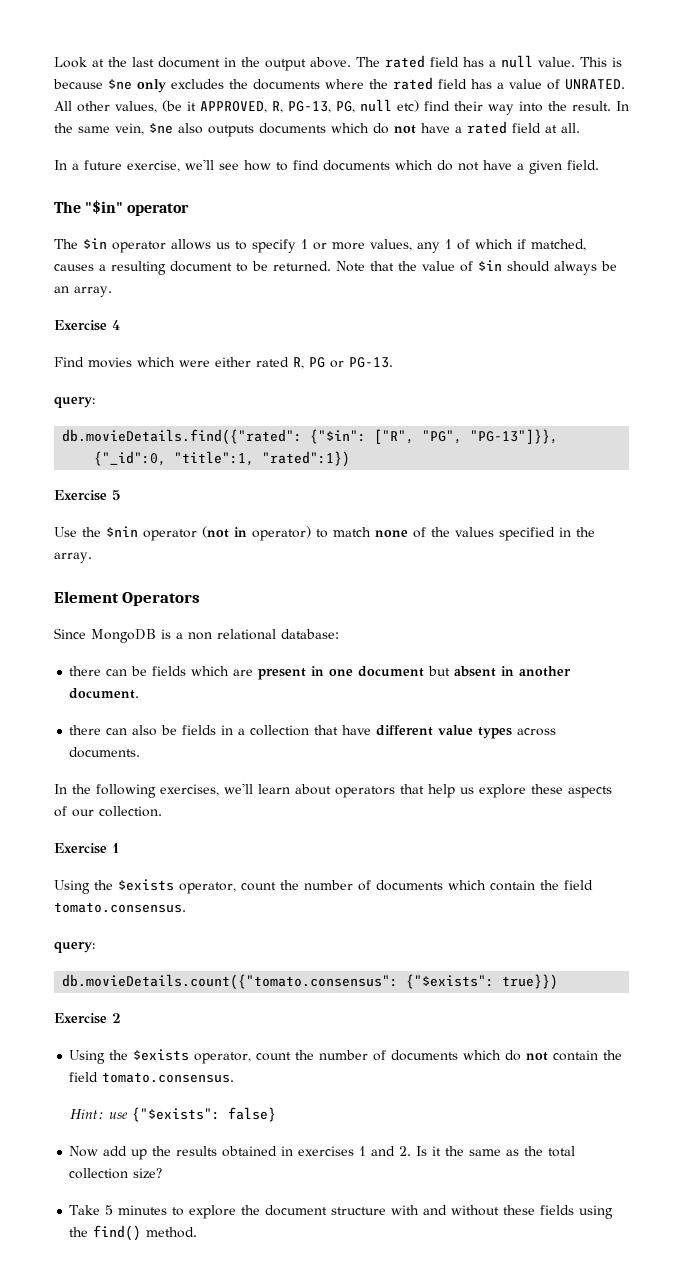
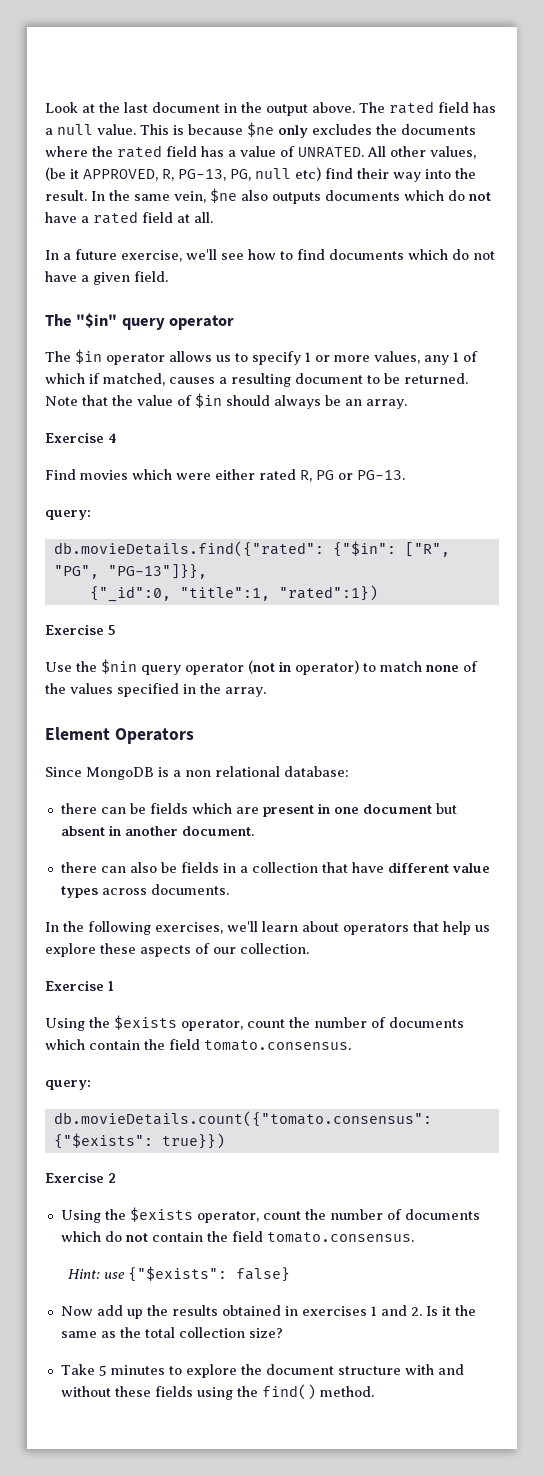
- The "$in" operator
+ The "$in" query operator
- Use the $nin operator (not in operator) to match none of the values specified in the array.
+ Use the $nin query operator (not in operator) to match none of the values specified in the array.

